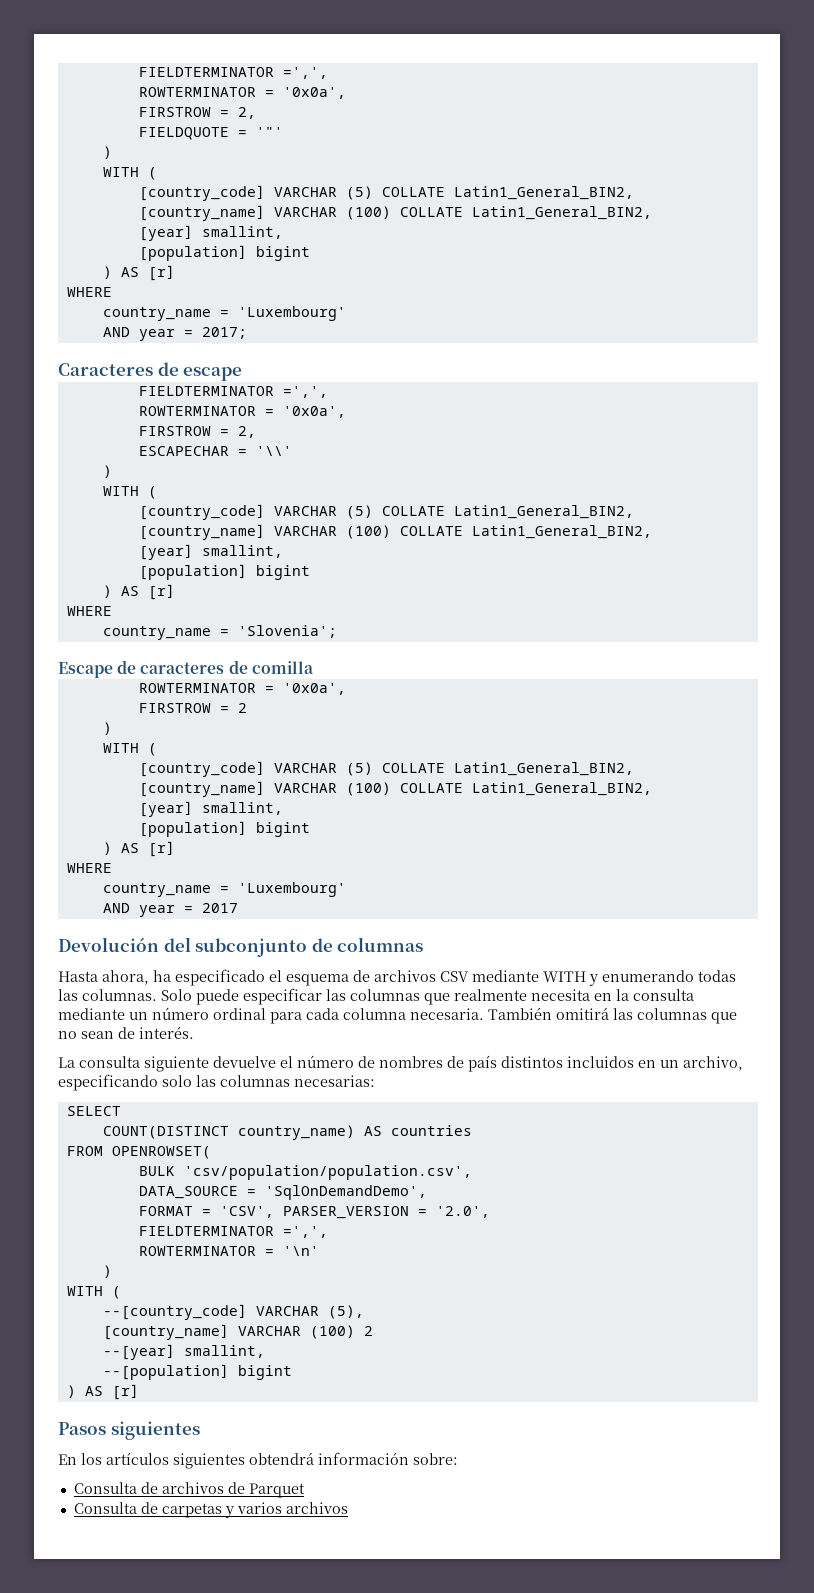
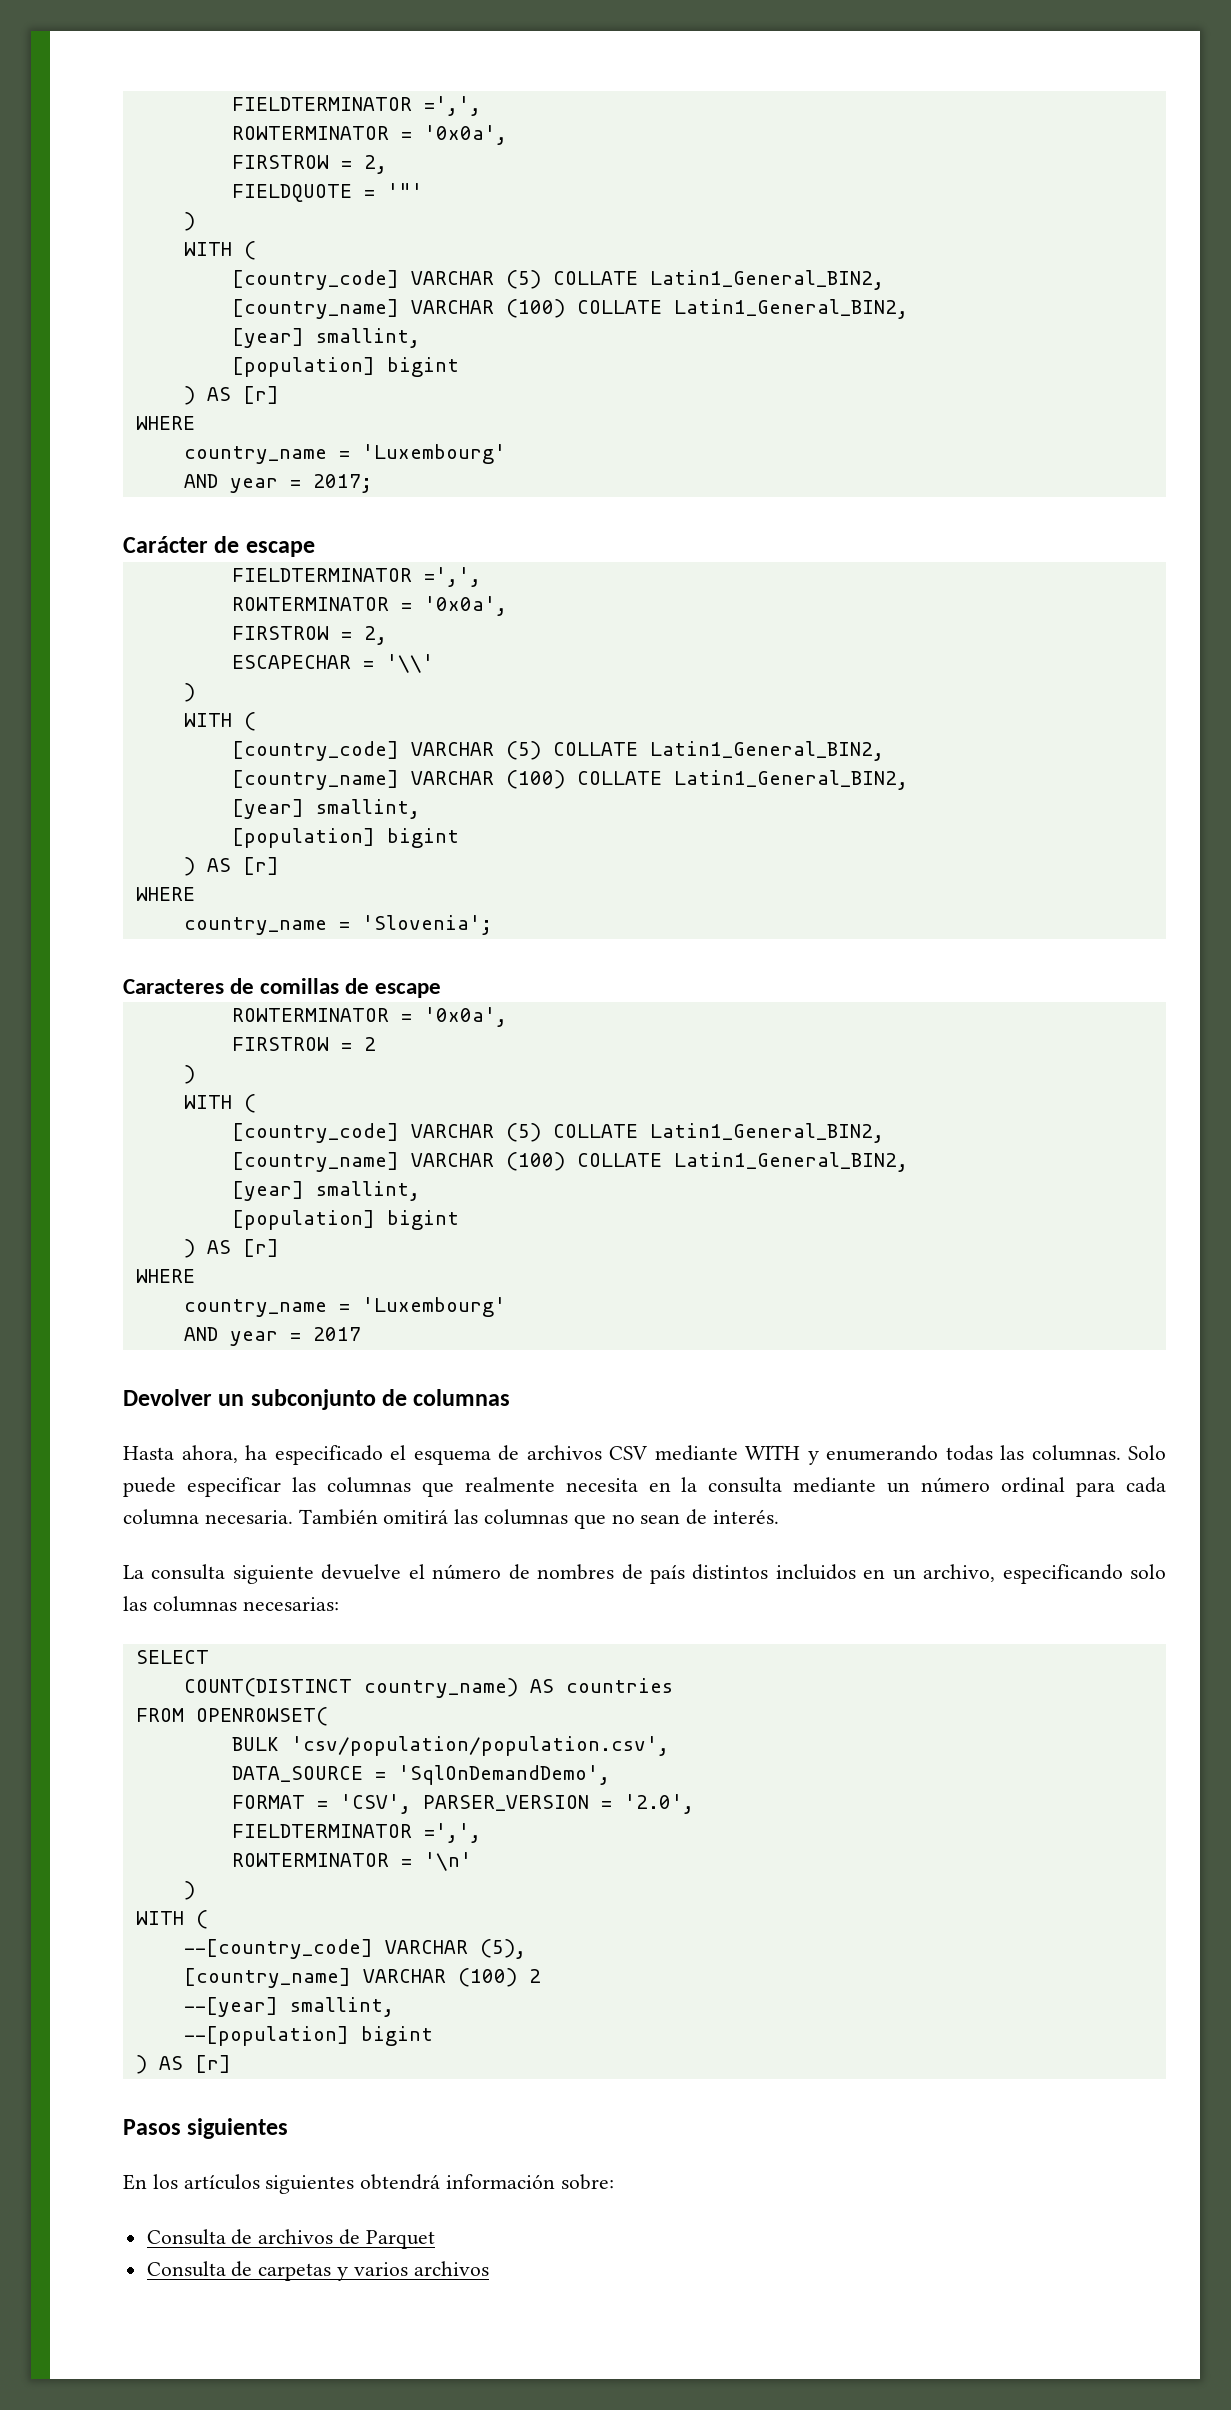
- Caracteres de escape
+ Carácter de escape
- Escape de caracteres de comilla
+ Caracteres de comillas de escape
- Devolución del subconjunto de columnas
+ Devolver un subconjunto de columnas

